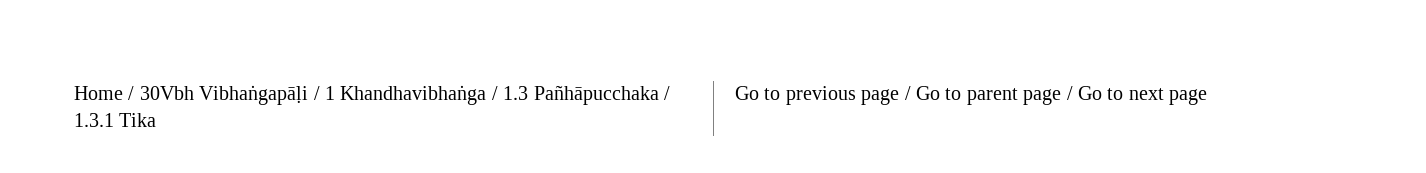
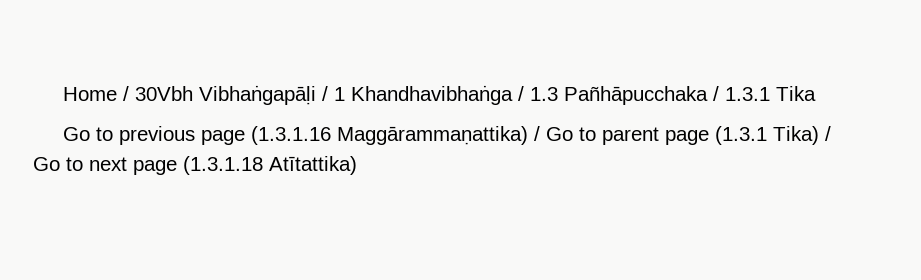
- Go to previous page / Go to parent page / Go to next page
+ Go to previous page (1.3.1.16 Maggārammaṇattika) / Go to parent page (1.3.1 Tika) / Go to next page (1.3.1.18 Atītattika)

